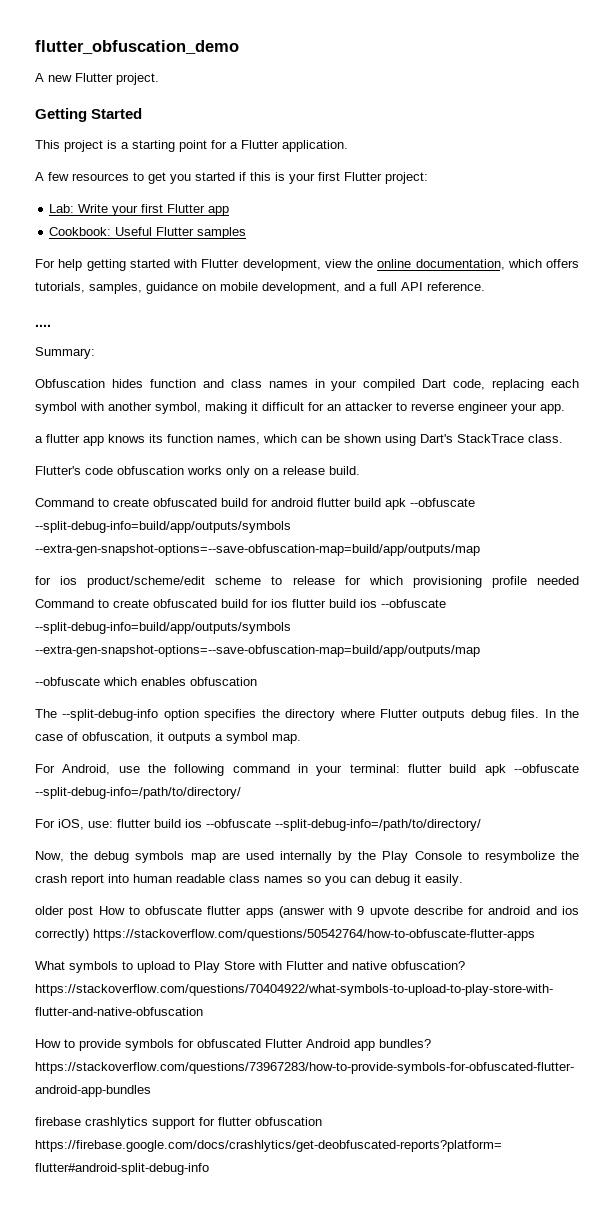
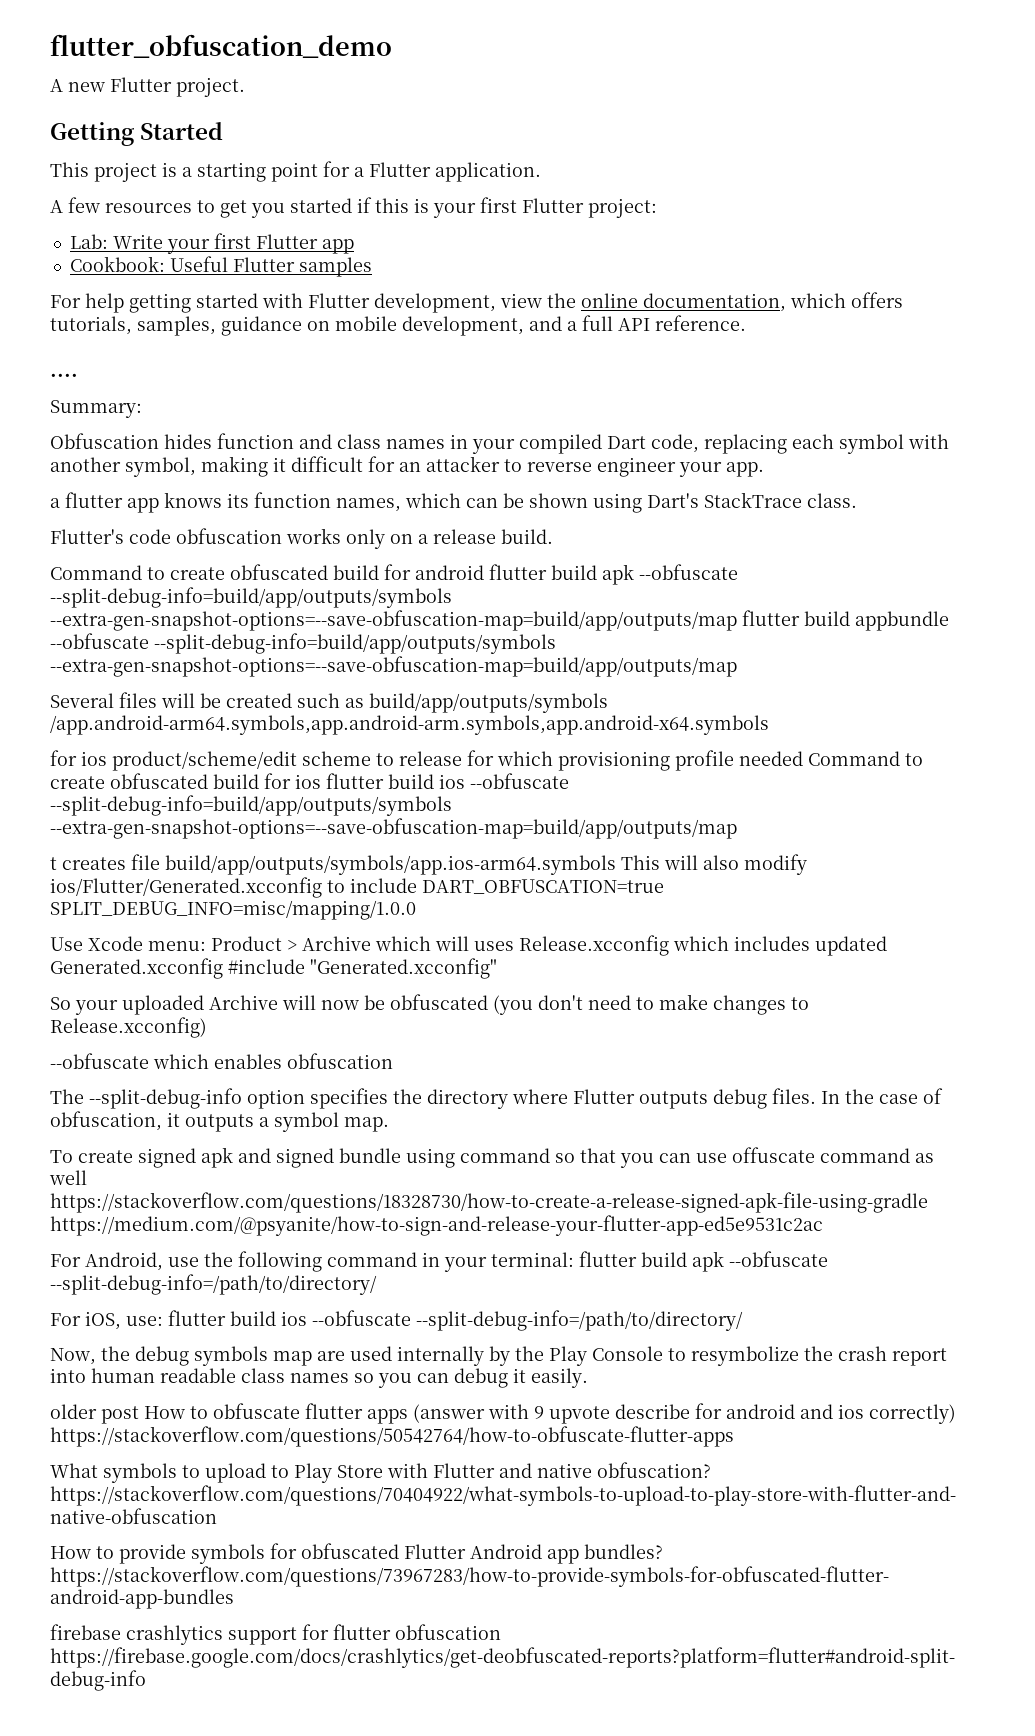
- Command to create obfuscated build for android flutter build apk --obfuscate --split-debug-info=build/app/outputs/symbols --extra-gen-snapshot-options=--save-obfuscation-map=build/app/outputs/map
+ Command to create obfuscated build for android flutter build apk --obfuscate --split-debug-info=build/app/outputs/symbols --extra-gen-snapshot-options=--save-obfuscation-map=build/app/outputs/map flutter build appbundle --obfuscate --split-debug-info=build/app/outputs/symbols --extra-gen-snapshot-options=--save-obfuscation-map=build/app/outputs/map
+ Several files will be created such as build/app/outputs/symbols /app.android-arm64.symbols,app.android-arm.symbols,app.android-x64.symbols
+ t creates file build/app/outputs/symbols/app.ios-arm64.symbols This will also modify ios/Flutter/Generated.xcconfig to include DART_OBFUSCATION=true SPLIT_DEBUG_INFO=misc/mapping/1.0.0
+ Use Xcode menu: Product > Archive which will uses Release.xcconfig which includes updated Generated.xcconfig #include "Generated.xcconfig"
+ So your uploaded Archive will now be obfuscated (you don't need to make changes to Release.xcconfig)
+ To create signed apk and signed bundle using command so that you can use offuscate command as well https://stackoverflow.com/questions/18328730/how-to-create-a-release-signed-apk-file-using-gradle https://medium.com/@psyanite/how-to-sign-and-release-your-flutter-app-ed5e9531c2ac

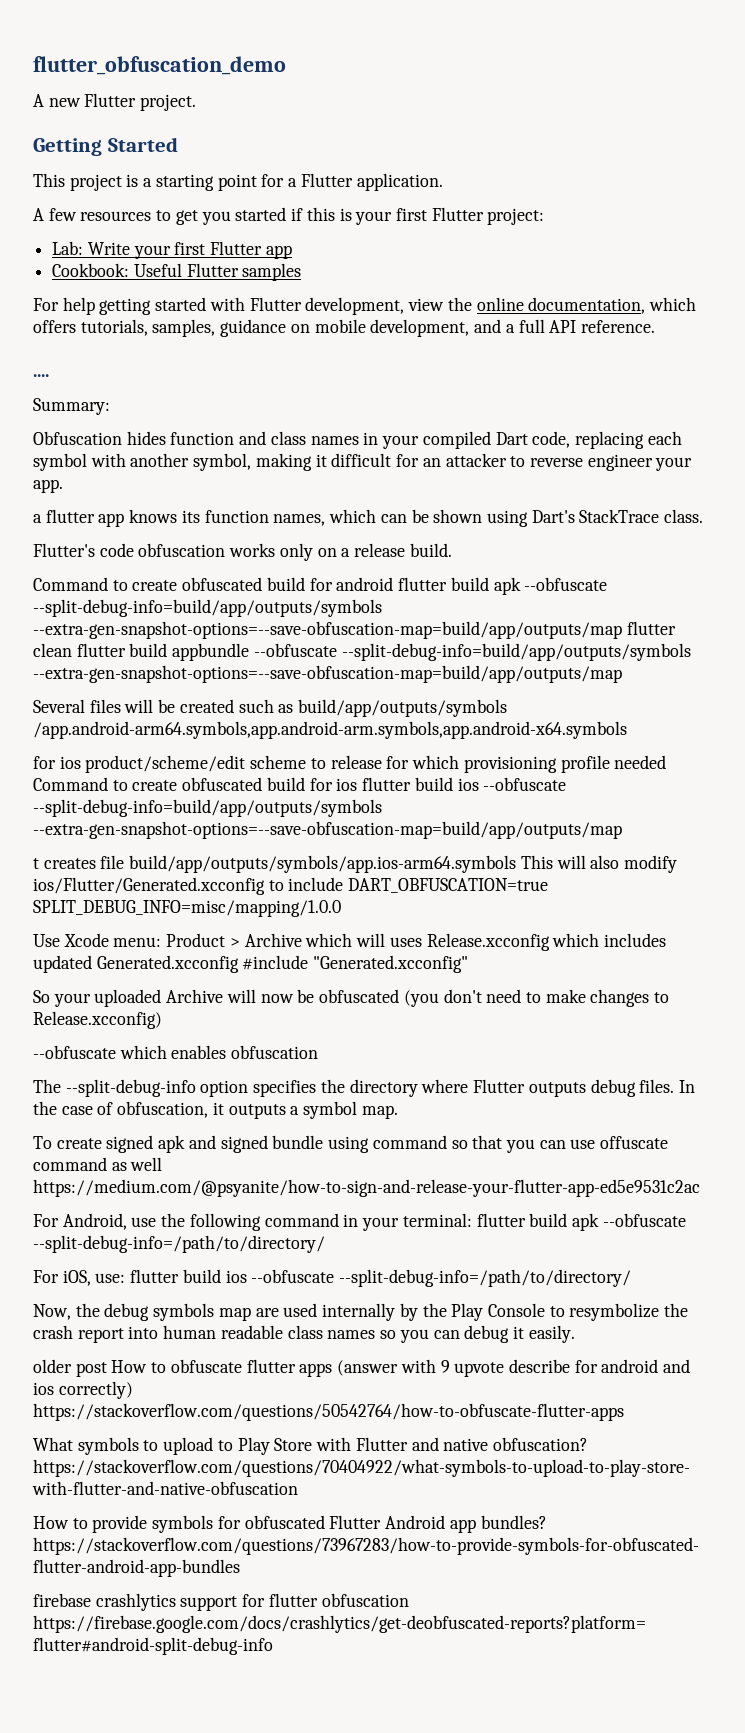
- Command to create obfuscated build for android flutter build apk --obfuscate --split-debug-info=build/app/outputs/symbols --extra-gen-snapshot-options=--save-obfuscation-map=build/app/outputs/map flutter build appbundle --obfuscate --split-debug-info=build/app/outputs/symbols --extra-gen-snapshot-options=--save-obfuscation-map=build/app/outputs/map
+ Command to create obfuscated build for android flutter build apk --obfuscate --split-debug-info=build/app/outputs/symbols --extra-gen-snapshot-options=--save-obfuscation-map=build/app/outputs/map flutter clean flutter build appbundle --obfuscate --split-debug-info=build/app/outputs/symbols --extra-gen-snapshot-options=--save-obfuscation-map=build/app/outputs/map
- To create signed apk and signed bundle using command so that you can use offuscate command as well https://stackoverflow.com/questions/18328730/how-to-create-a-release-signed-apk-file-using-gradle https://medium.com/@psyanite/how-to-sign-and-release-your-flutter-app-ed5e9531c2ac
+ To create signed apk and signed bundle using command so that you can use offuscate command as well https://medium.com/@psyanite/how-to-sign-and-release-your-flutter-app-ed5e9531c2ac

